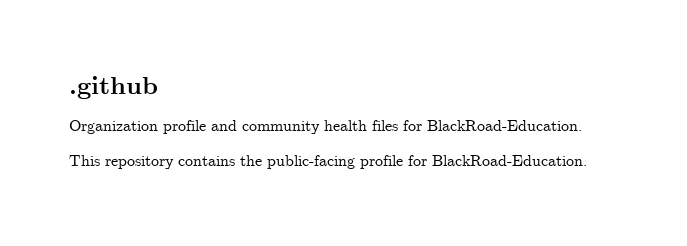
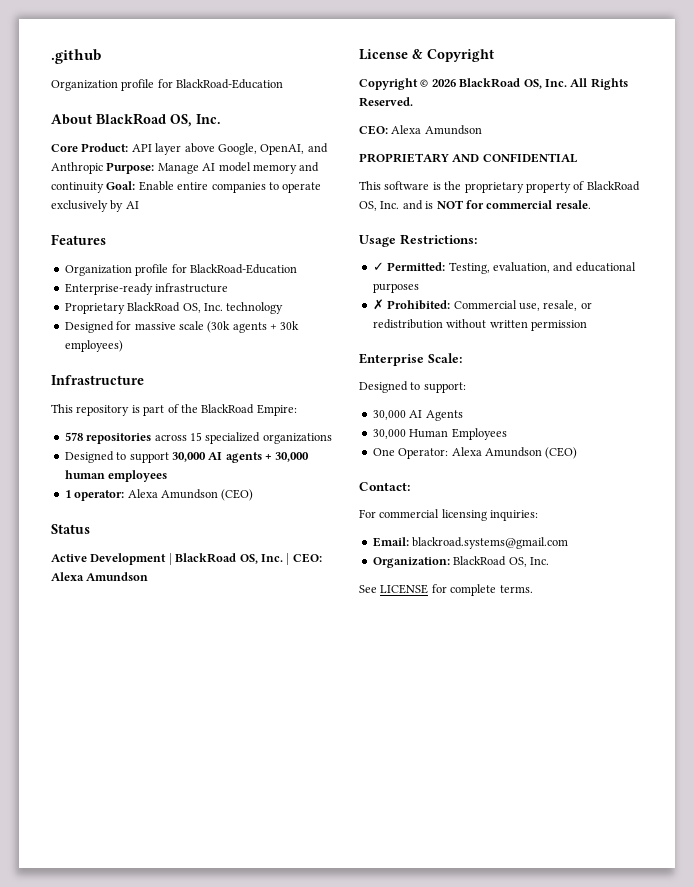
  .github
- Organization profile and community health files for BlackRoad-Education.
- This repository contains the public-facing profile for BlackRoad-Education.
+ Organization profile for BlackRoad-Education
+ About BlackRoad OS, Inc.
+ Core Product: API layer above Google, OpenAI, and Anthropic Purpose: Manage AI model memory and continuity Goal: Enable entire companies to operate exclusively by AI
+ Features
+ Organization profile for BlackRoad-Education
+ Enterprise-ready infrastructure
+ Proprietary BlackRoad OS, Inc. technology
+ Designed for massive scale (30k agents + 30k employees)
+ Infrastructure
+ This repository is part of the BlackRoad Empire:
+ 578 repositories across 15 specialized organizations
+ Designed to support 30,000 AI agents + 30,000 human employees
+ 1 operator: Alexa Amundson (CEO)
+ Status
+ Active Development | BlackRoad OS, Inc. | CEO: Alexa Amundson
+ License & Copyright
+ Copyright © 2026 BlackRoad OS, Inc. All Rights Reserved.
+ CEO: Alexa Amundson
+ PROPRIETARY AND CONFIDENTIAL
+ This software is the proprietary property of BlackRoad OS, Inc. and is NOT for commercial resale.
+ Usage Restrictions:
+ ✓ Permitted: Testing, evaluation, and educational purposes
+ ✗ Prohibited: Commercial use, resale, or redistribution without written permission
+ Enterprise Scale:
+ Designed to support:
+ 30,000 AI Agents
+ 30,000 Human Employees
+ One Operator: Alexa Amundson (CEO)
+ Contact:
+ For commercial licensing inquiries:
+ Email: blackroad.systems@gmail.com
+ Organization: BlackRoad OS, Inc.
+ See LICENSE for complete terms.

